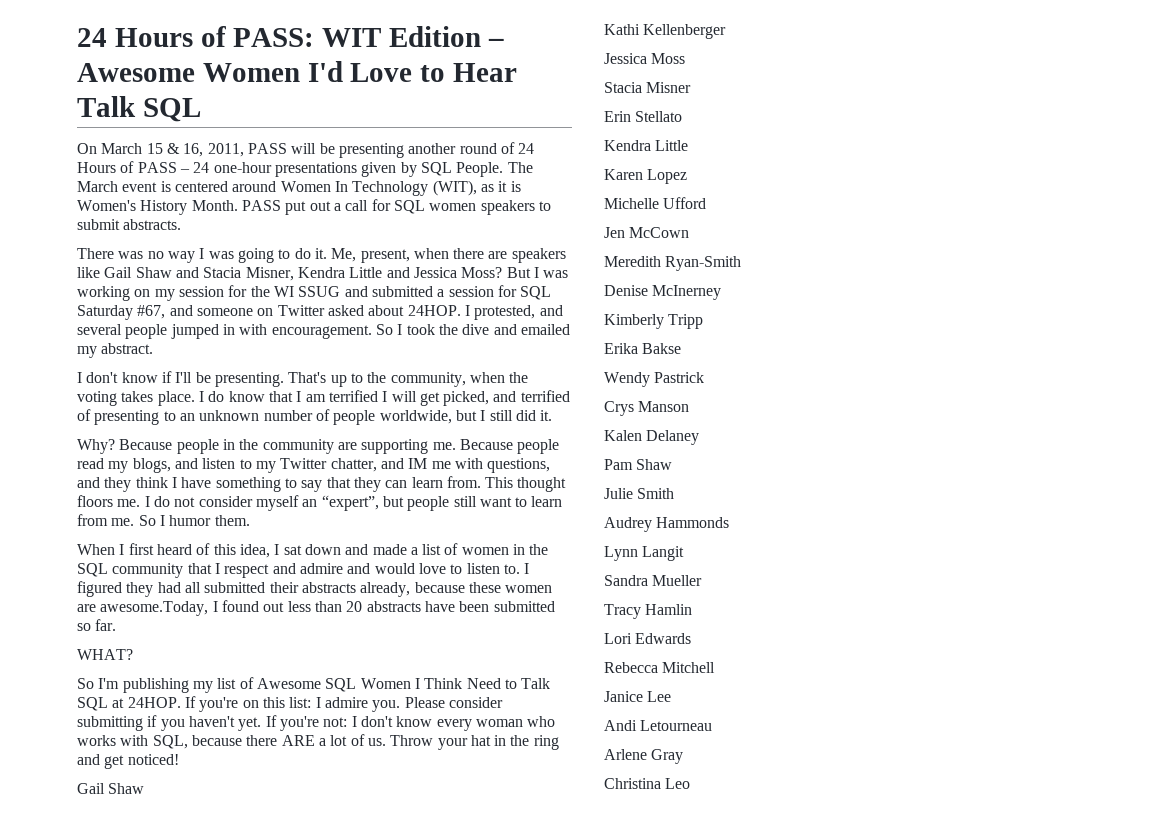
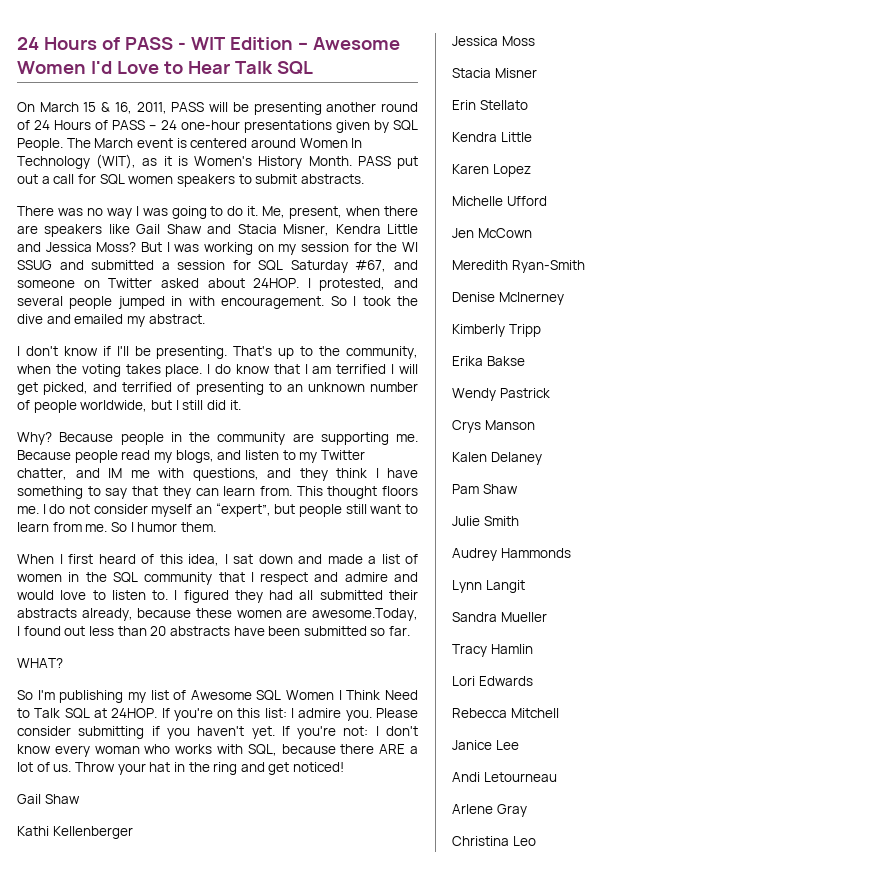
- 24 Hours of PASS: WIT Edition – Awesome Women I'd Love to Hear Talk SQL
+ 24 Hours of PASS - WIT Edition – Awesome Women I'd Love to Hear Talk SQL

